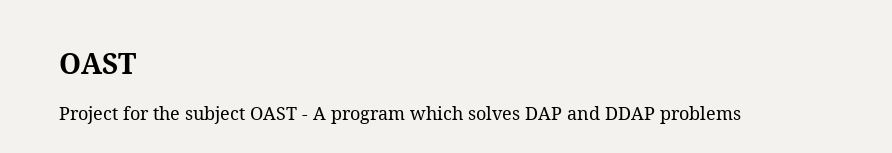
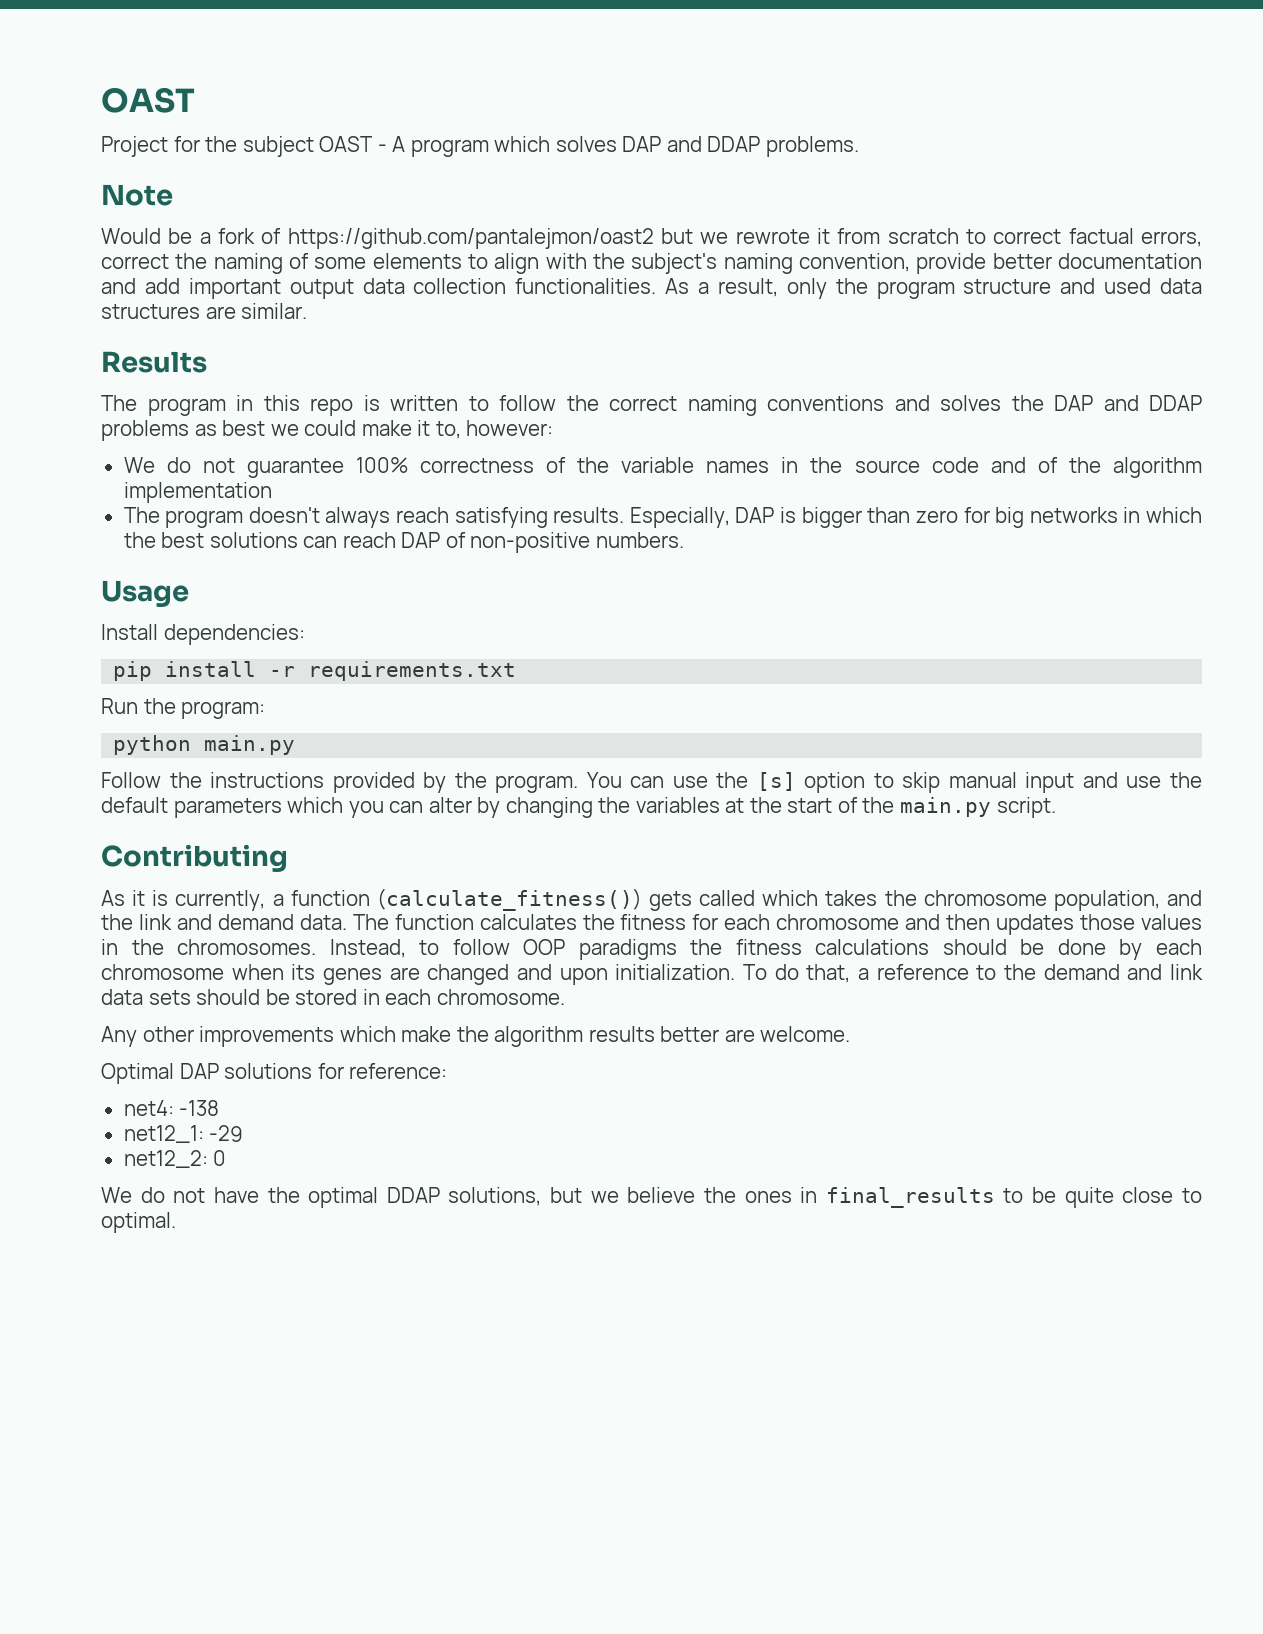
- Project for the subject OAST - A program which solves DAP and DDAP problems
+ Project for the subject OAST - A program which solves DAP and DDAP problems.
+ Note
+ Would be a fork of https://github.com/pantalejmon/oast2 but we rewrote it from scratch to correct factual errors, correct the naming of some elements to align with the subject's naming convention, provide better documentation and add important output data collection functionalities. As a result, only the program structure and used data structures are similar.
+ Results
+ The program in this repo is written to follow the correct naming conventions and solves the DAP and DDAP problems as best we could make it to, however:
+ We do not guarantee 100% correctness of the variable names in the source code and of the algorithm implementation
+ The program doesn't always reach satisfying results. Especially, DAP is bigger than zero for big networks in which the best solutions can reach DAP of non-positive numbers.
+ Usage
+ Install dependencies:
+ pip install -r requirements.txt
+ Run the program:
+ python main.py
+ Follow the instructions provided by the program. You can use the [s] option to skip manual input and use the default parameters which you can alter by changing the variables at the start of the main.py script.
+ Contributing
+ As it is currently, a function (calculate_fitness()) gets called which takes the chromosome population, and the link and demand data. The function calculates the fitness for each chromosome and then updates those values in the chromosomes. Instead, to follow OOP paradigms the fitness calculations should be done by each chromosome when its genes are changed and upon initialization. To do that, a reference to the demand and link data sets should be stored in each chromosome.
+ Any other improvements which make the algorithm results better are welcome.
+ Optimal DAP solutions for reference:
+ net4: -138
+ net12_1: -29
+ net12_2: 0
+ We do not have the optimal DDAP solutions, but we believe the ones in final_results to be quite close to optimal.

